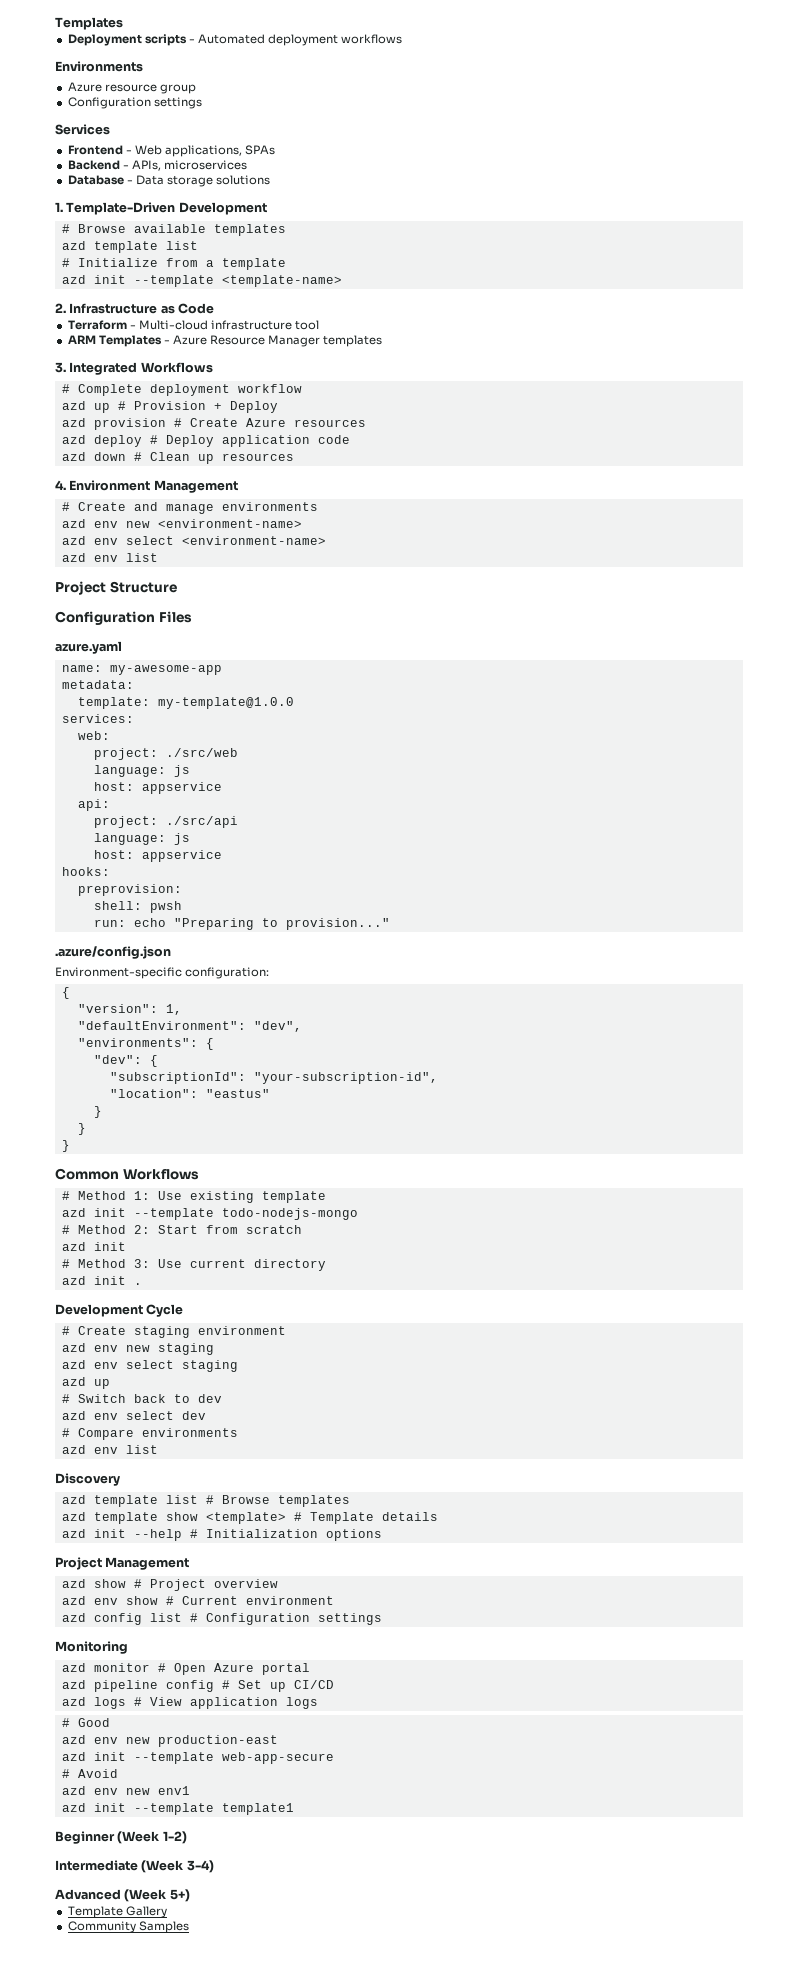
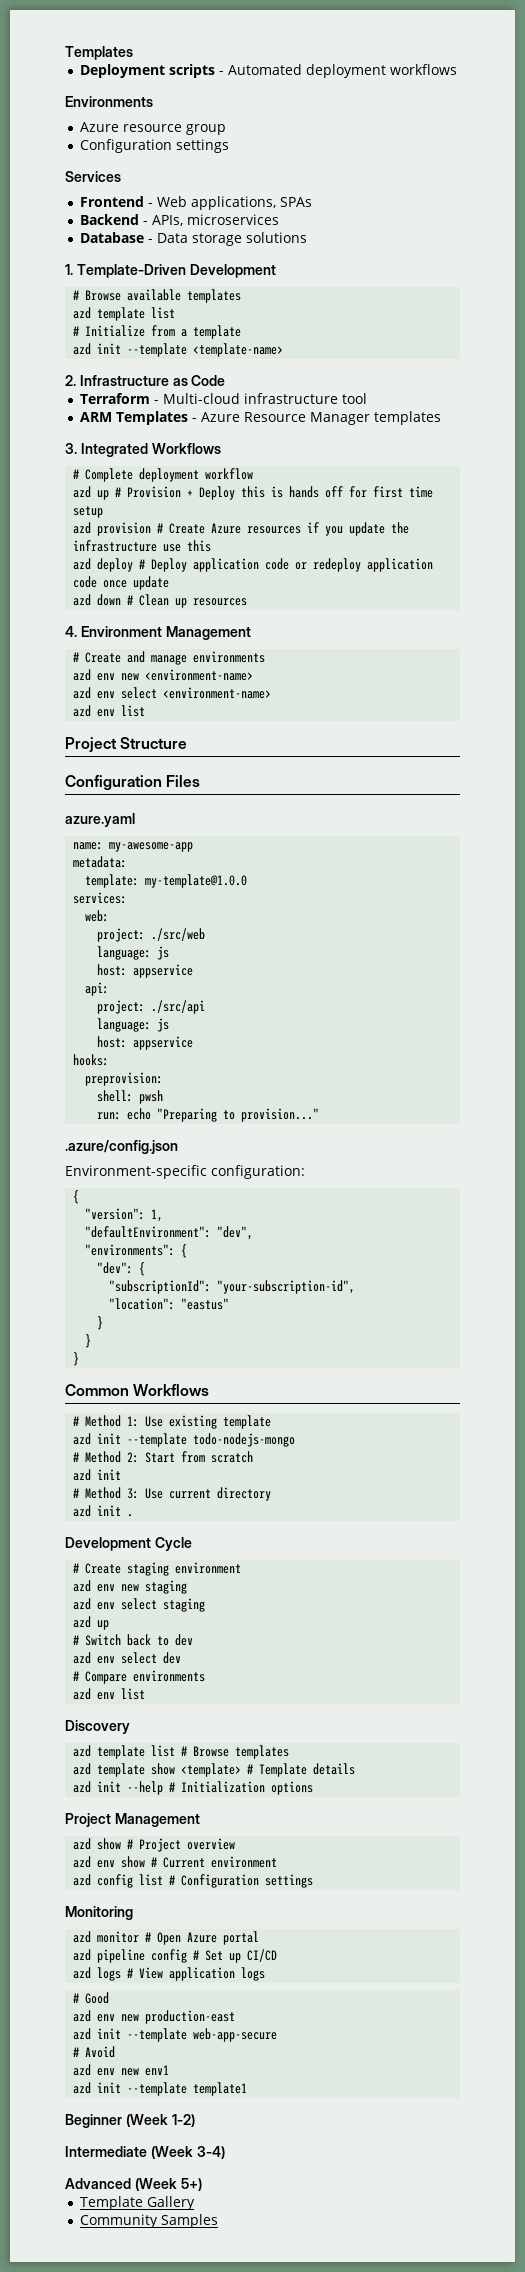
- azd up # Provision + Deploy
+ azd up # Provision + Deploy this is hands off for first time setup
- azd provision # Create Azure resources
+ azd provision # Create Azure resources if you update the infrastructure use this
- azd deploy # Deploy application code
+ azd deploy # Deploy application code or redeploy application code once update

